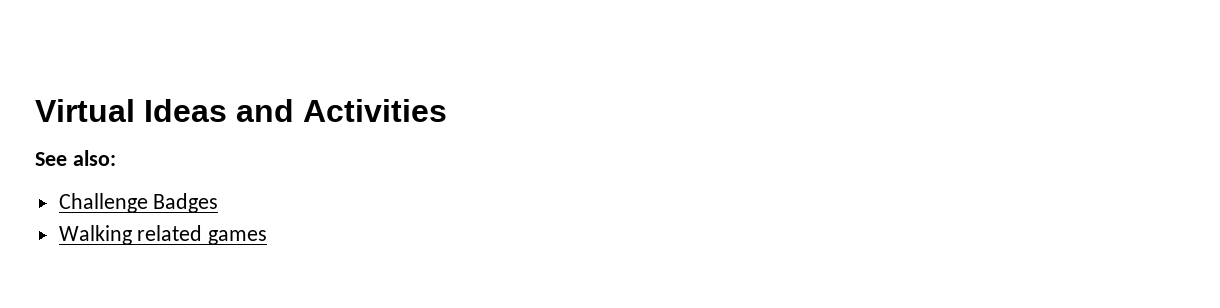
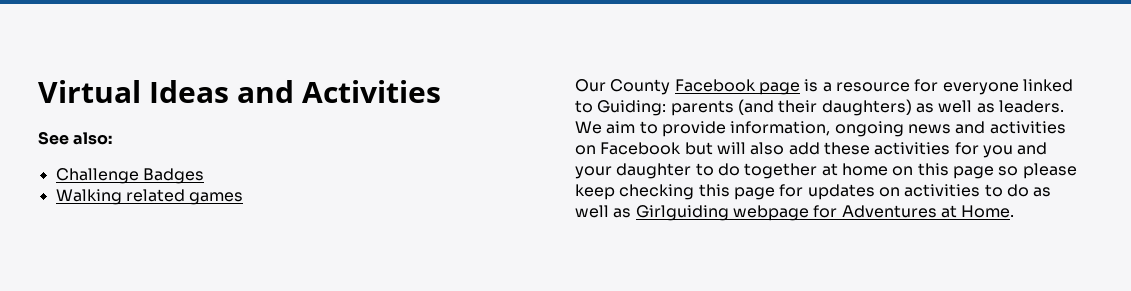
+ Our County Facebook page is a resource for everyone linked to Guiding: parents (and their daughters) as well as leaders. We aim to provide information, ongoing news and activities on Facebook but will also add these activities for you and your daughter to do together at home on this page so please keep checking this page for updates on activities to do as well as Girlguiding webpage for Adventures at Home.

